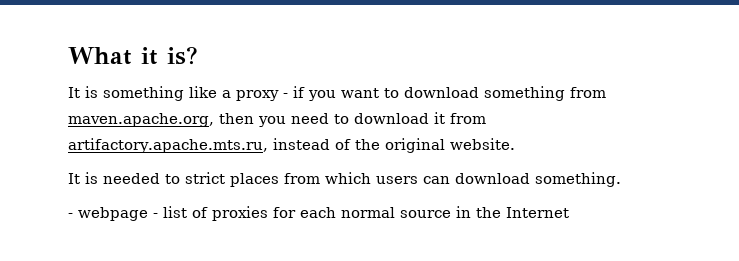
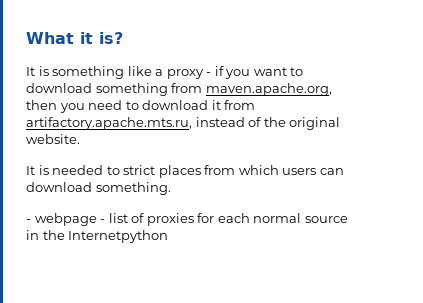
- - webpage - list of proxies for each normal source in the Internet
+ - webpage - list of proxies for each normal source in the Internetpython

